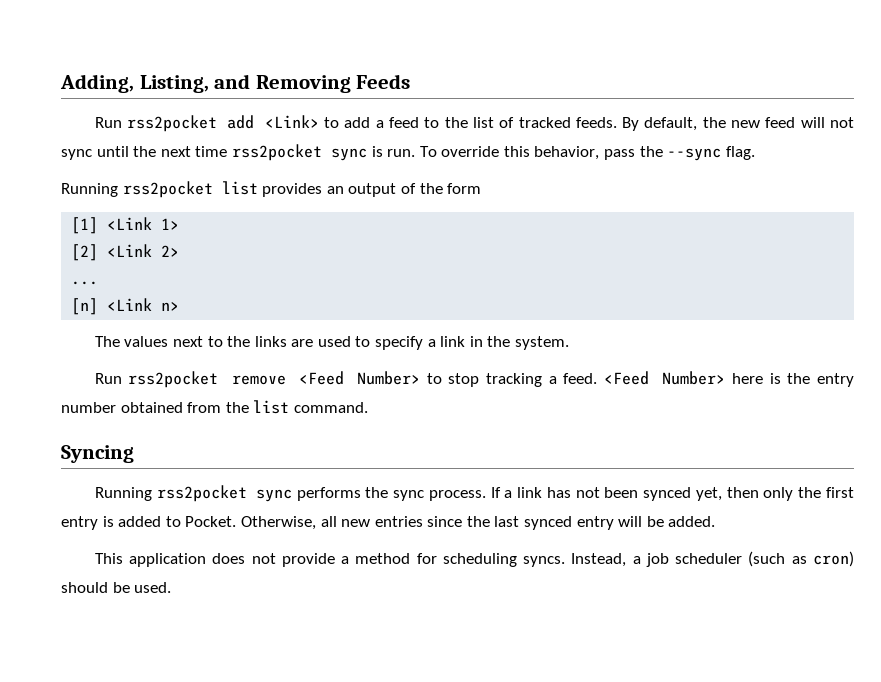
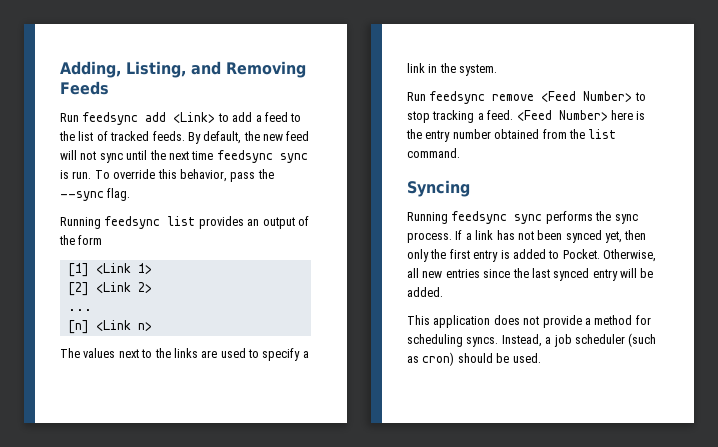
- Run rss2pocket add <Link> to add a feed to the list of tracked feeds.
+ Run feedsync add <Link> to add a feed to the list of tracked feeds.
- By default, the new feed will not sync until the next time rss2pocket sync is run.
+ By default, the new feed will not sync until the next time feedsync sync is run.
- Running rss2pocket list provides an output of the form
+ Running feedsync list provides an output of the form
- Run rss2pocket remove <Feed Number> to stop tracking a feed.
+ Run feedsync remove <Feed Number> to stop tracking a feed.
- Running rss2pocket sync performs the sync process.
+ Running feedsync sync performs the sync process.

